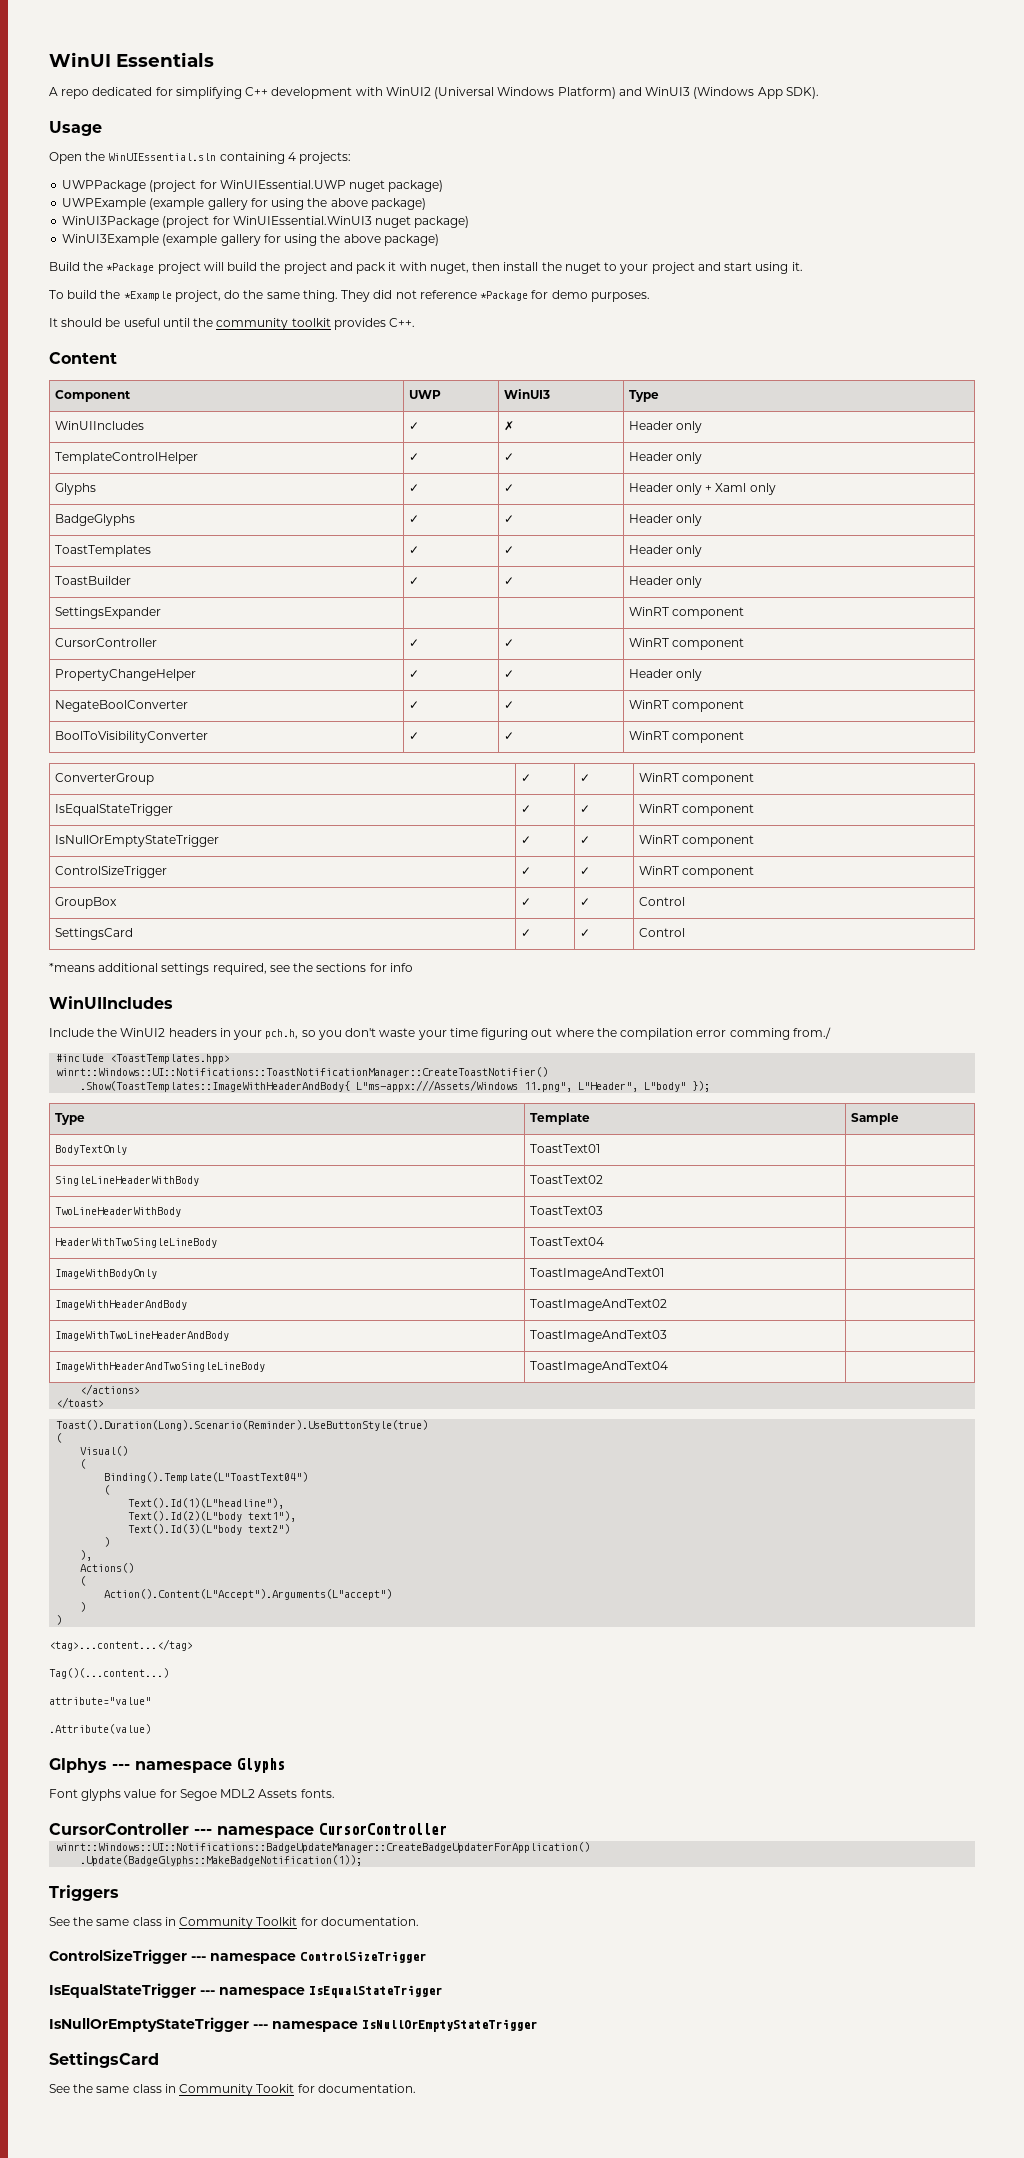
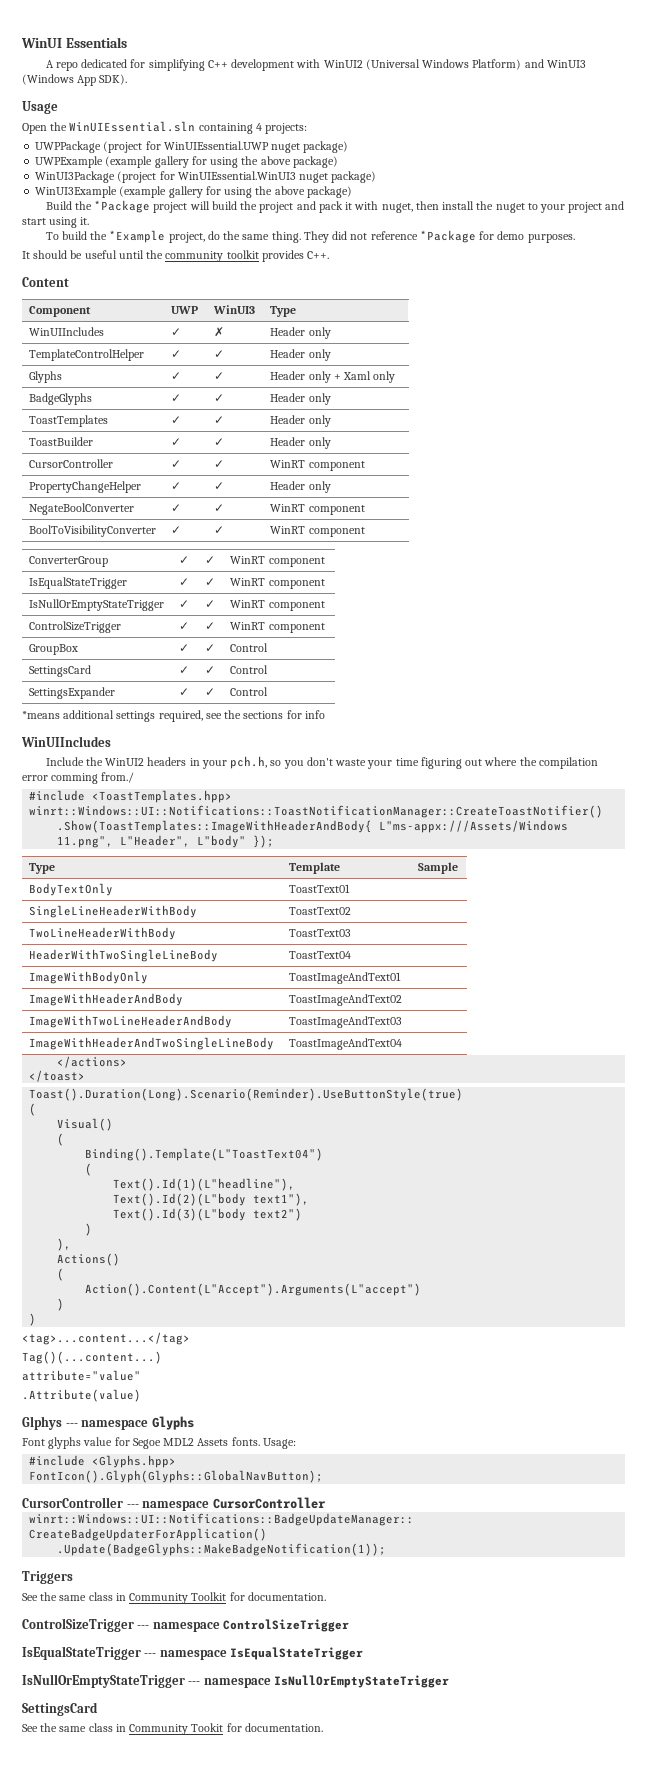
- SettingsExpander | | | WinRT component
+ SettingsExpander | ✓ | ✓ | Control
+ Usage:
+ #include <Glyphs.hpp>
+ FontIcon().Glyph(Glyphs::GlobalNavButton);

